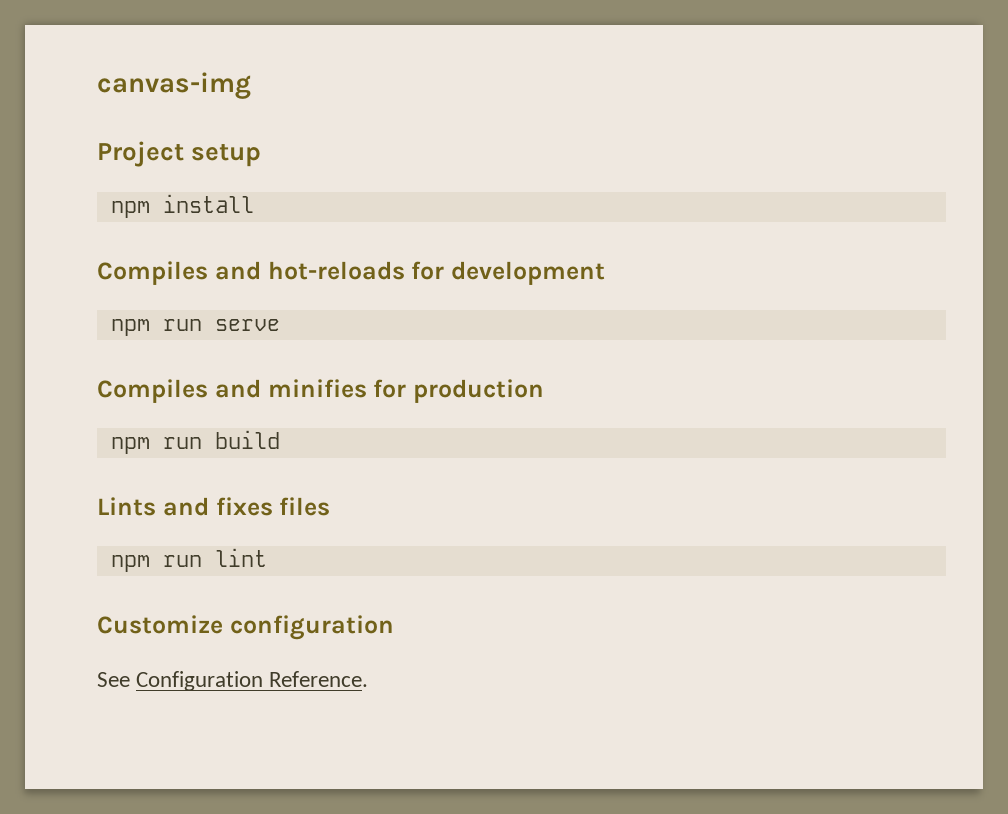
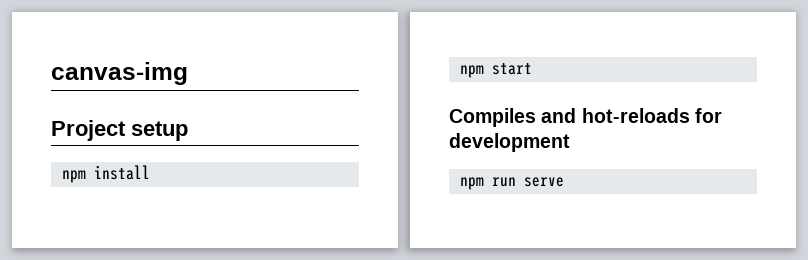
+ npm start
- Compiles and minifies for production
- npm run build
- Lints and fixes files
- npm run lint
- Customize configuration
- See Configuration Reference.

